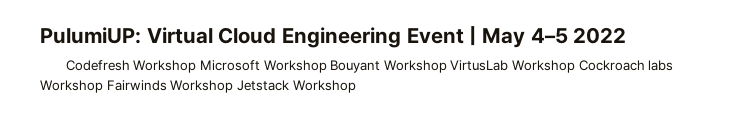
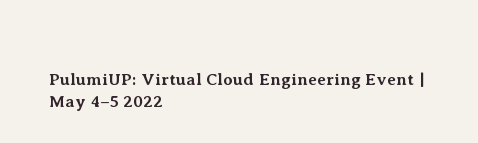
- Codefresh Workshop Microsoft Workshop Bouyant Workshop VirtusLab Workshop Cockroach labs Workshop Fairwinds Workshop Jetstack Workshop

